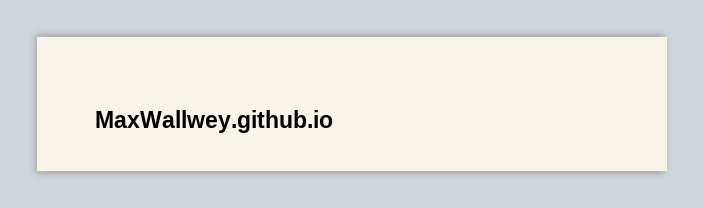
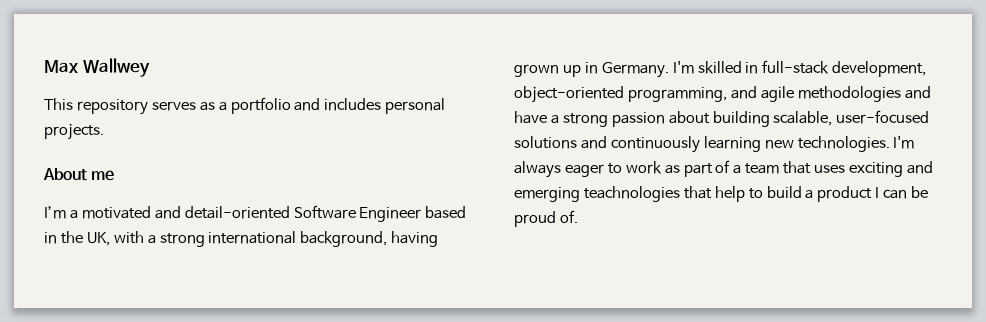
- MaxWallwey.github.io
+ Max Wallwey
+ This repository serves as a portfolio and includes personal projects.
+ About me
+ I’m a motivated and detail-oriented Software Engineer based in the UK, with a strong international background, having grown up in Germany. I'm skilled in full-stack development, object-oriented programming, and agile methodologies and have a strong passion about building scalable, user-focused solutions and continuously learning new technologies. I'm always eager to work as part of a team that uses exciting and emerging teachnologies that help to build a product I can be proud of.

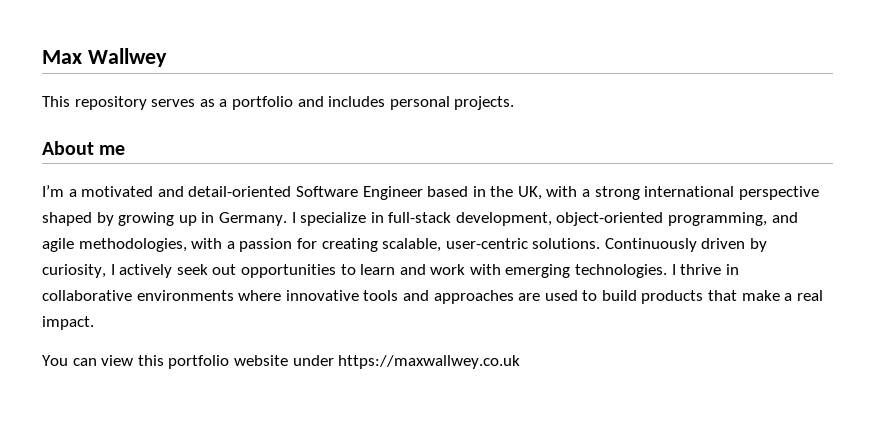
- I’m a motivated and detail-oriented Software Engineer based in the UK, with a strong international background, having grown up in Germany.
+ I’m a motivated and detail-oriented Software Engineer based in the UK, with a strong international perspective shaped by growing up in Germany.
- I'm skilled in full-stack development, object-oriented programming, and agile methodologies and have a strong passion about building scalable, user-focused solutions and continuously learning new technologies. I'm always eager to work as part of a team that uses exciting and emerging teachnologies that help to build a product I can be proud of.
+ I specialize in full-stack development, object-oriented programming, and agile methodologies, with a passion for creating scalable, user-centric solutions. Continuously driven by curiosity, I actively seek out opportunities to learn and work with emerging technologies. I thrive in collaborative environments where innovative tools and approaches are used to build products that make a real impact.
+ You can view this portfolio website under https://maxwallwey.co.uk

